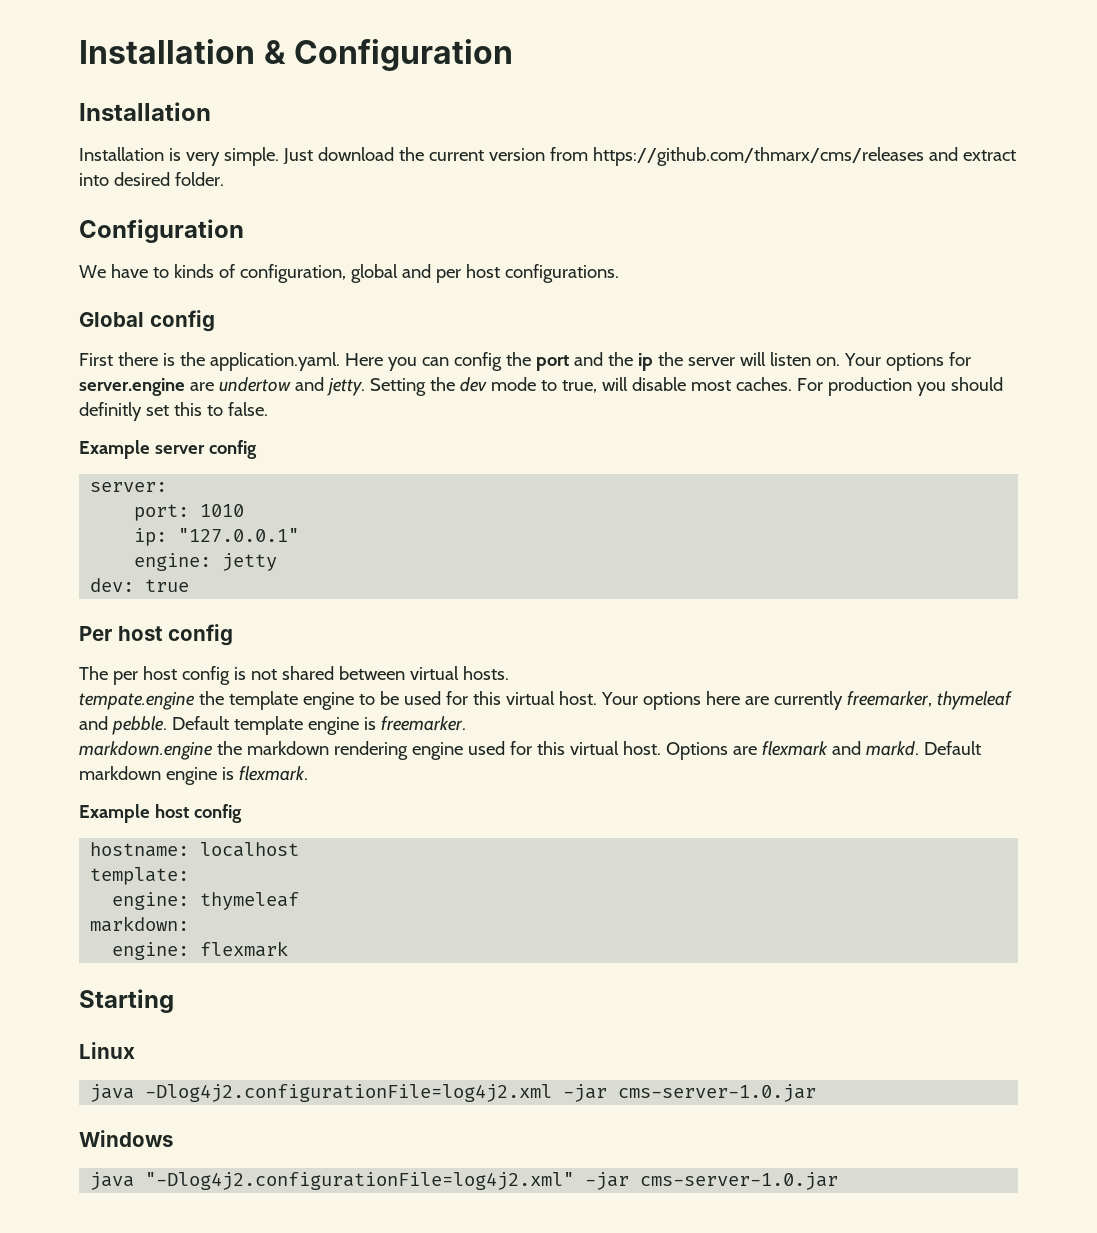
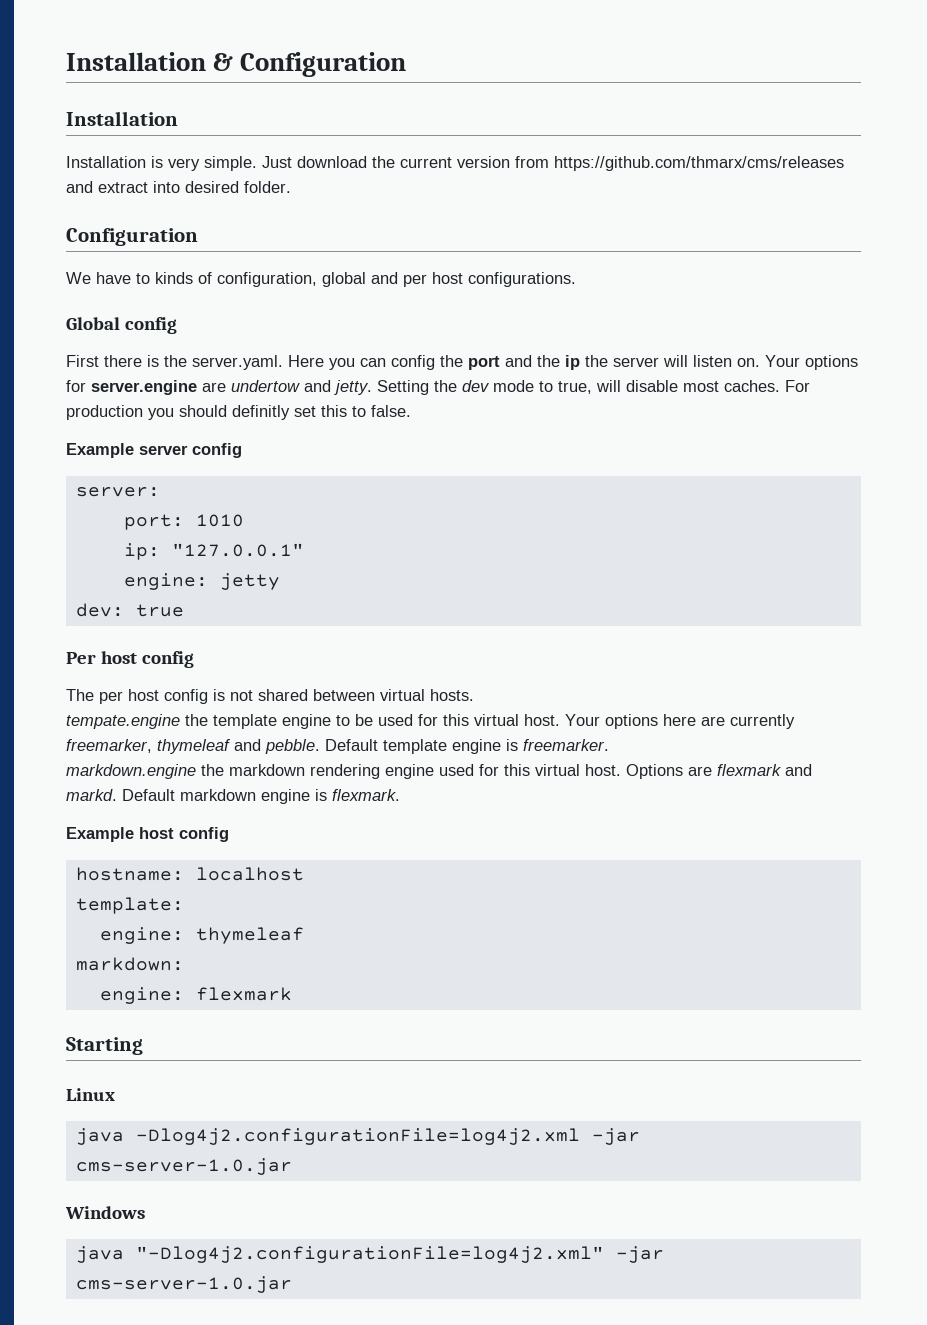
- First there is the application.yaml. Here you can config the port and the ip the server will listen on.
+ First there is the server.yaml. Here you can config the port and the ip the server will listen on.

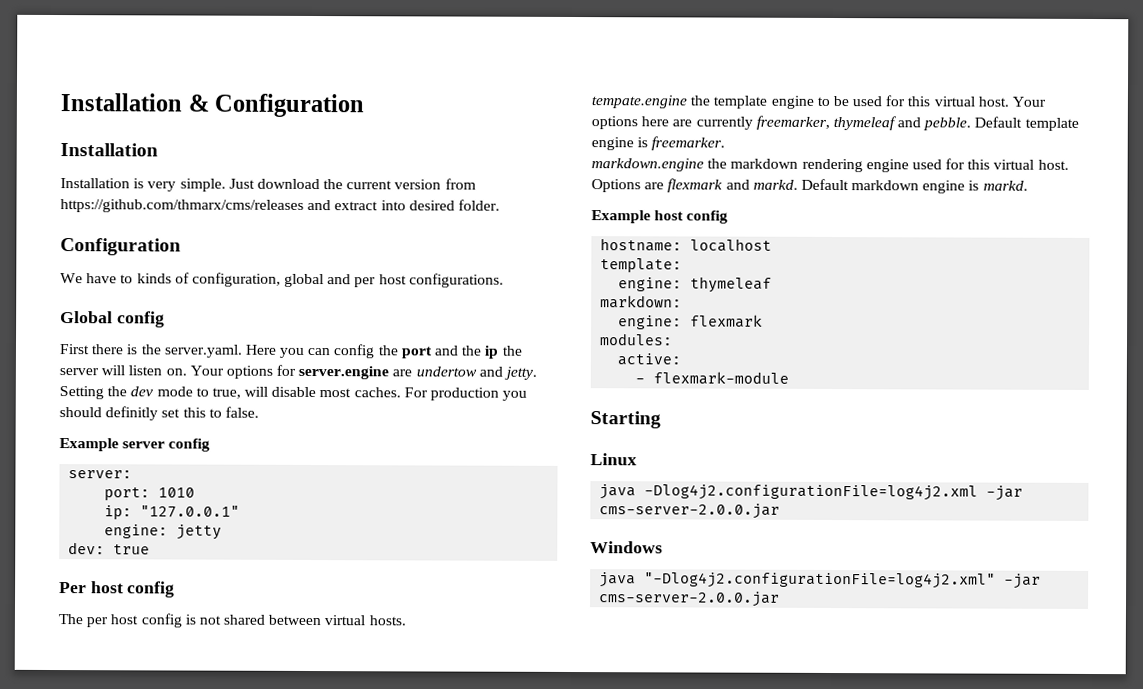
- Default markdown engine is flexmark.
+ Default markdown engine is markd.
+ modules:
+ active:
+ - flexmark-module
- java -Dlog4j2.configurationFile=log4j2.xml -jar cms-server-1.0.jar
+ java -Dlog4j2.configurationFile=log4j2.xml -jar cms-server-2.0.0.jar
- java "-Dlog4j2.configurationFile=log4j2.xml" -jar cms-server-1.0.jar
+ java "-Dlog4j2.configurationFile=log4j2.xml" -jar cms-server-2.0.0.jar

